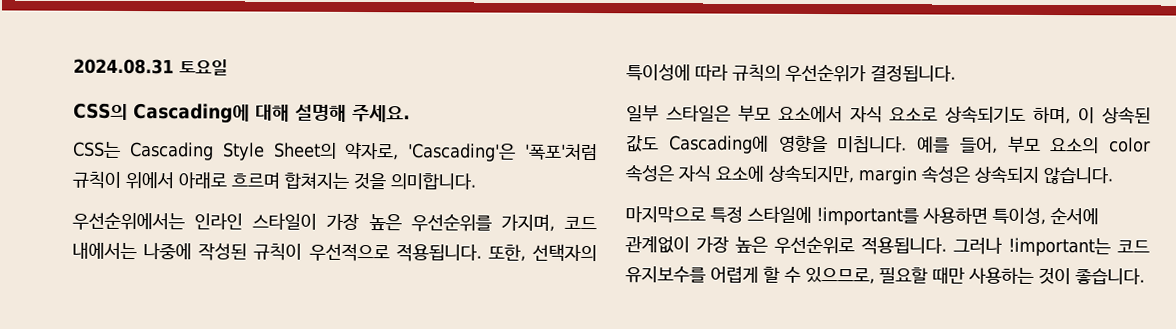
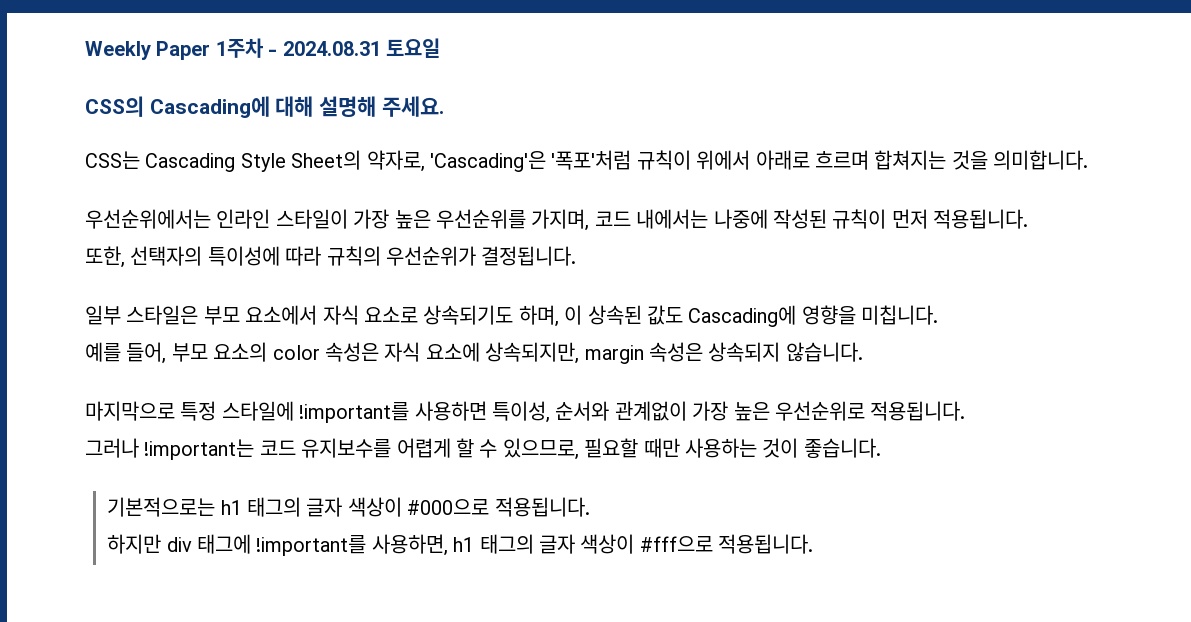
- 2024.08.31 토요일
+ Weekly Paper 1주차 - 2024.08.31 토요일
- 우선순위에서는 인라인 스타일이 가장 높은 우선순위를 가지며, 코드 내에서는 나중에 작성된 규칙이 우선적으로 적용됩니다. 또한, 선택자의 특이성에 따라 규칙의 우선순위가 결정됩니다.
+ 우선순위에서는 인라인 스타일이 가장 높은 우선순위를 가지며, 코드 내에서는 나중에 작성된 규칙이 먼저 적용됩니다.
+ 또한, 선택자의 특이성에 따라 규칙의 우선순위가 결정됩니다.
- 일부 스타일은 부모 요소에서 자식 요소로 상속되기도 하며, 이 상속된 값도 Cascading에 영향을 미칩니다. 예를 들어, 부모 요소의 color 속성은 자식 요소에 상속되지만, margin 속성은 상속되지 않습니다.
+ 일부 스타일은 부모 요소에서 자식 요소로 상속되기도 하며, 이 상속된 값도 Cascading에 영향을 미칩니다.
+ 예를 들어, 부모 요소의 color 속성은 자식 요소에 상속되지만, margin 속성은 상속되지 않습니다.
- 마지막으로 특정 스타일에 !important를 사용하면 특이성, 순서에 관계없이 가장 높은 우선순위로 적용됩니다. 그러나 !important는 코드 유지보수를 어렵게 할 수 있으므로, 필요할 때만 사용하는 것이 좋습니다.
+ 마지막으로 특정 스타일에 !important를 사용하면 특이성, 순서와 관계없이 가장 높은 우선순위로 적용됩니다.
+ 그러나 !important는 코드 유지보수를 어렵게 할 수 있으므로, 필요할 때만 사용하는 것이 좋습니다.
+ 기본적으로는 h1 태그의 글자 색상이 #000으로 적용됩니다.
+ 하지만 div 태그에 !important를 사용하면, h1 태그의 글자 색상이 #fff으로 적용됩니다.

